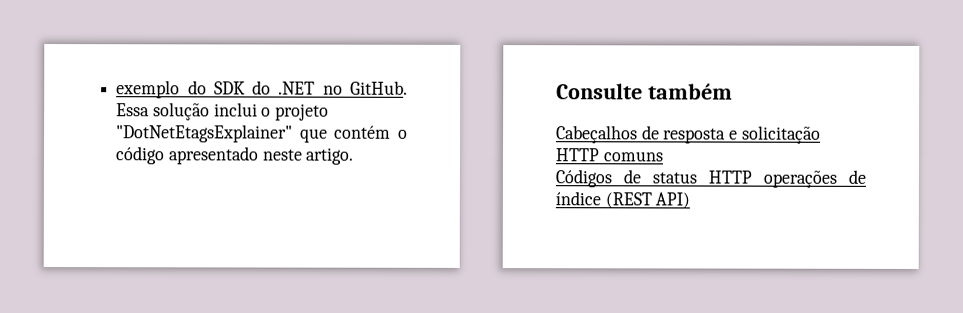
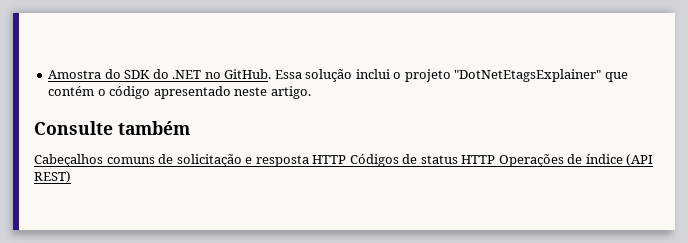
- exemplo do SDK do .NET no GitHub.
+ Amostra do SDK do .NET no GitHub.
- Cabeçalhos de resposta e solicitação HTTP comuns
- Códigos de status HTTP operações de índice (REST API)
+ Cabeçalhos comuns de solicitação e resposta HTTP Códigos de status HTTP Operações de índice (API REST)

